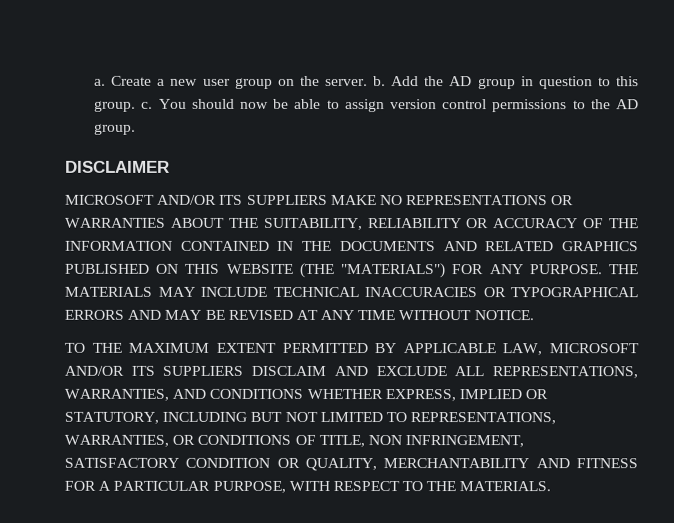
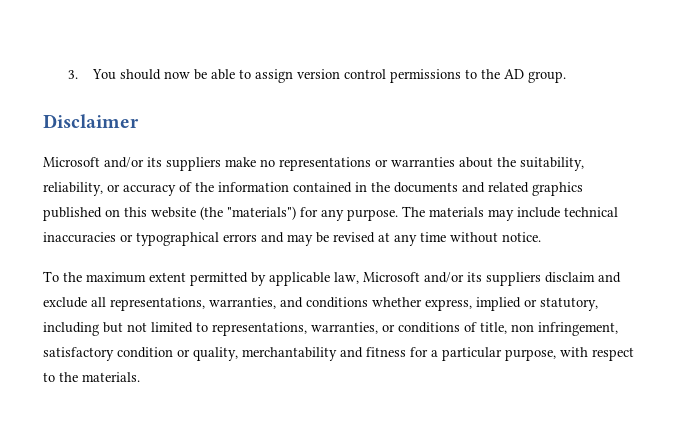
- a. Create a new user group on the server. b. Add the AD group in question to this group. c. You should now be able to assign version control permissions to the AD group.
+ 3. You should now be able to assign version control permissions to the AD group.
- DISCLAIMER
- MICROSOFT AND/OR ITS SUPPLIERS MAKE NO REPRESENTATIONS OR WARRANTIES ABOUT THE SUITABILITY, RELIABILITY OR ACCURACY OF THE INFORMATION CONTAINED IN THE DOCUMENTS AND RELATED GRAPHICS PUBLISHED ON THIS WEBSITE (THE "MATERIALS") FOR ANY PURPOSE. THE MATERIALS MAY INCLUDE TECHNICAL INACCURACIES OR TYPOGRAPHICAL ERRORS AND MAY BE REVISED AT ANY TIME WITHOUT NOTICE.
- TO THE MAXIMUM EXTENT PERMITTED BY APPLICABLE LAW, MICROSOFT AND/OR ITS SUPPLIERS DISCLAIM AND EXCLUDE ALL REPRESENTATIONS, WARRANTIES, AND CONDITIONS WHETHER EXPRESS, IMPLIED OR STATUTORY, INCLUDING BUT NOT LIMITED TO REPRESENTATIONS, WARRANTIES, OR CONDITIONS OF TITLE, NON INFRINGEMENT, SATISFACTORY CONDITION OR QUALITY, MERCHANTABILITY AND FITNESS FOR A PARTICULAR PURPOSE, WITH RESPECT TO THE MATERIALS.
+ Disclaimer
+ Microsoft and/or its suppliers make no representations or warranties about the suitability, reliability, or accuracy of the information contained in the documents and related graphics published on this website (the "materials") for any purpose. The materials may include technical inaccuracies or typographical errors and may be revised at any time without notice.
+ To the maximum extent permitted by applicable law, Microsoft and/or its suppliers disclaim and exclude all representations, warranties, and conditions whether express, implied or statutory, including but not limited to representations, warranties, or conditions of title, non infringement, satisfactory condition or quality, merchantability and fitness for a particular purpose, with respect to the materials.

